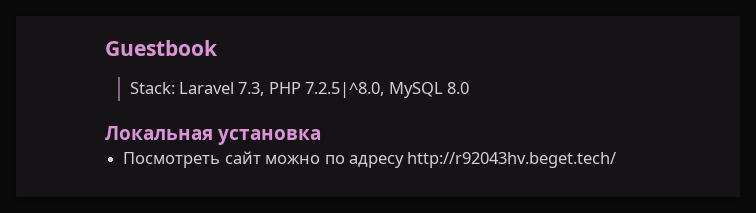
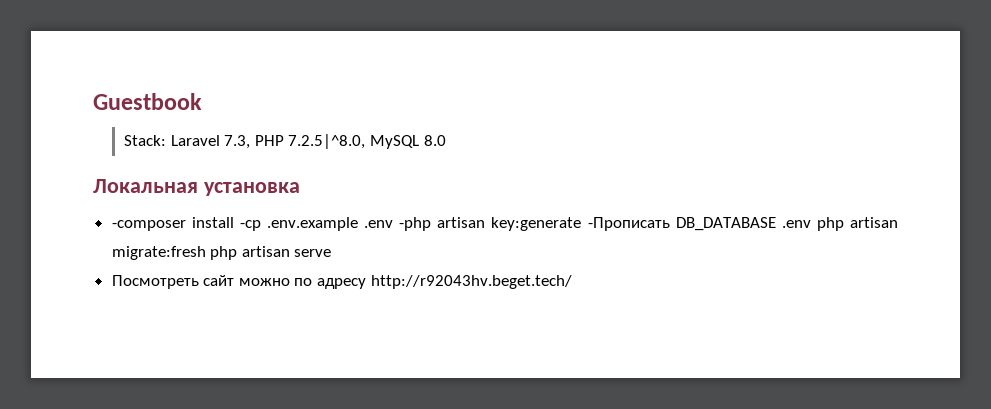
+ -composer install -cp .env.example .env -php artisan key:generate -Прописать DB_DATABASE .env php artisan migrate:fresh php artisan serve

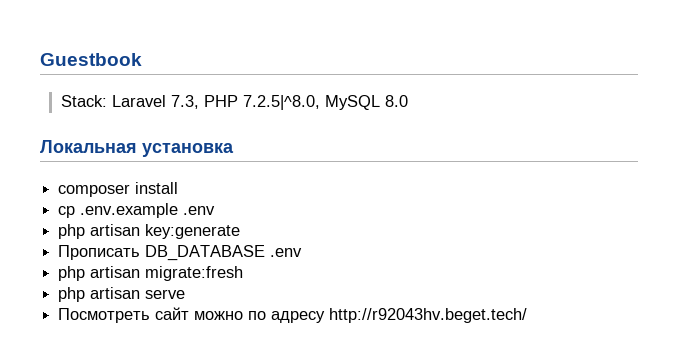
- -composer install -cp .env.example .env -php artisan key:generate -Прописать DB_DATABASE .env php artisan migrate:fresh php artisan serve
+ composer install
+ cp .env.example .env
+ php artisan key:generate
+ Прописать DB_DATABASE .env
+ php artisan migrate:fresh
+ php artisan serve

